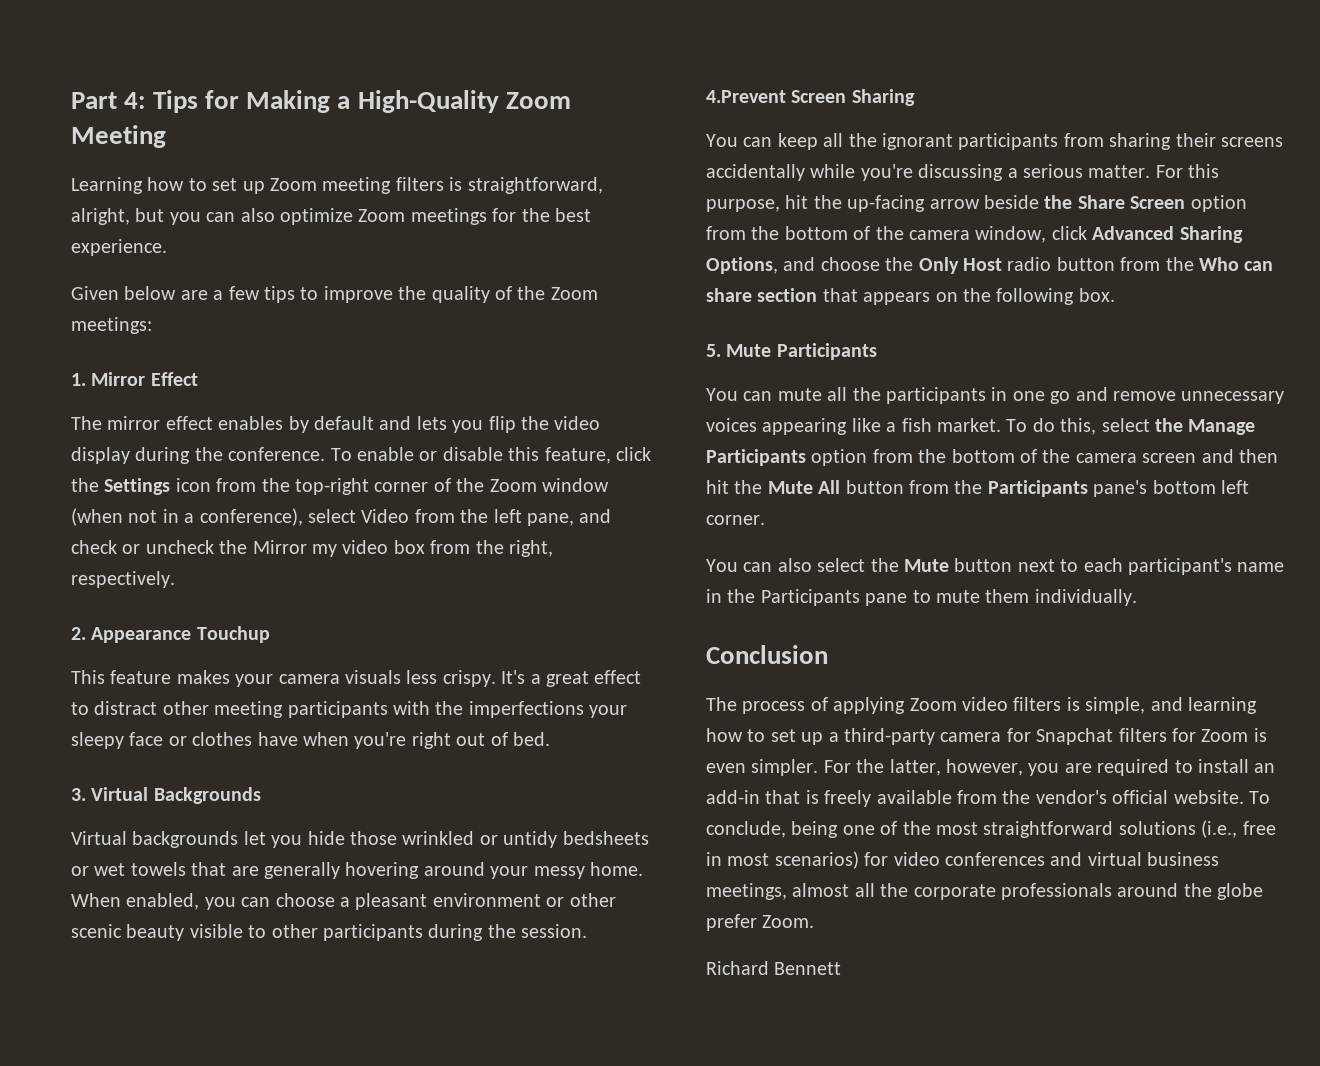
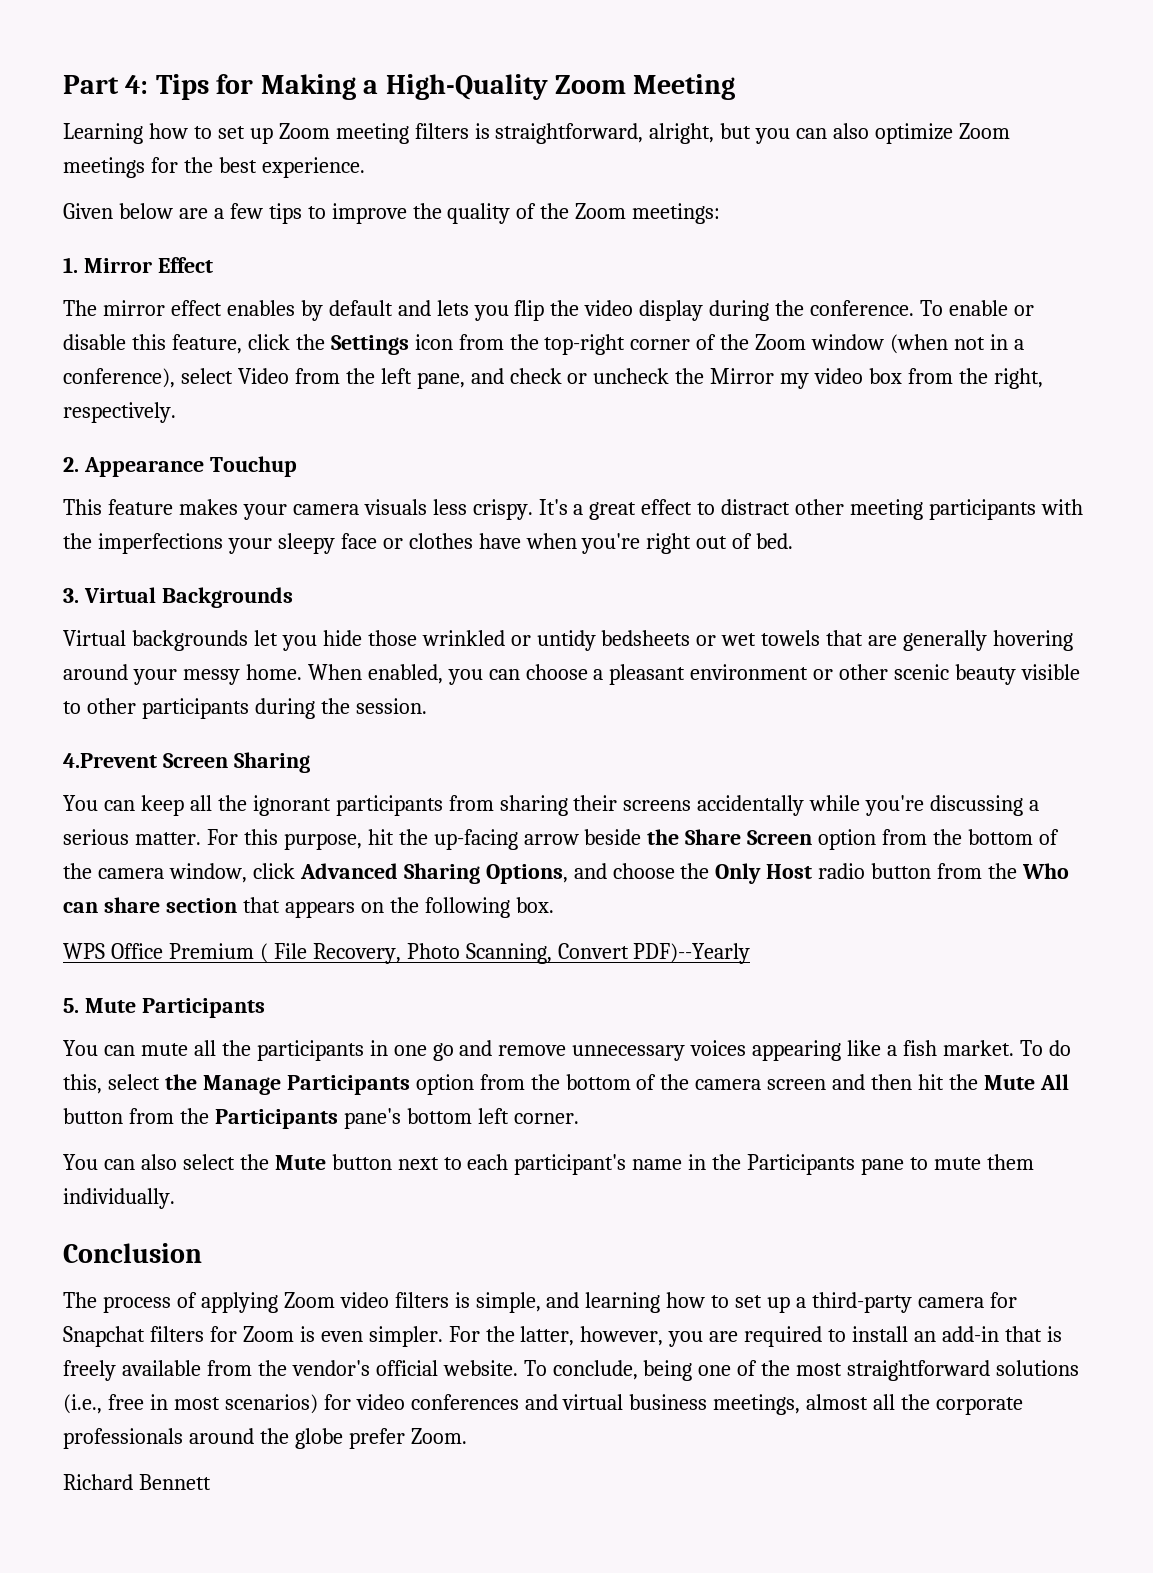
+ WPS Office Premium ( File Recovery, Photo Scanning, Convert PDF)--Yearly

